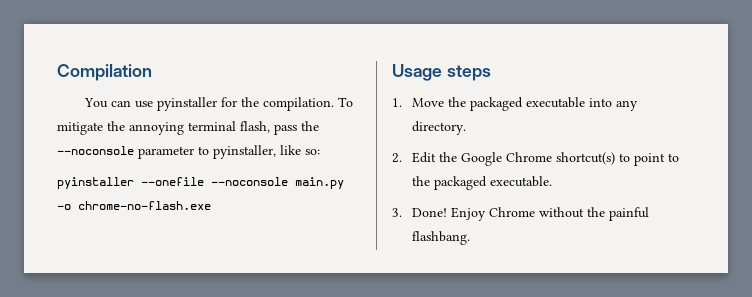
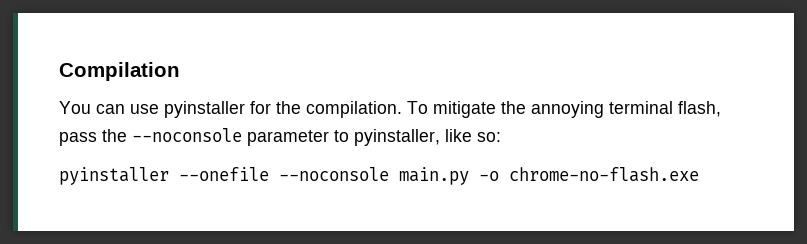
- Usage steps
- 1. Move the packaged executable into any directory.
- 2. Edit the Google Chrome shortcut(s) to point to the packaged executable.
- 3. Done! Enjoy Chrome without the painful flashbang.

